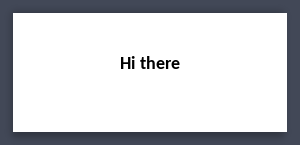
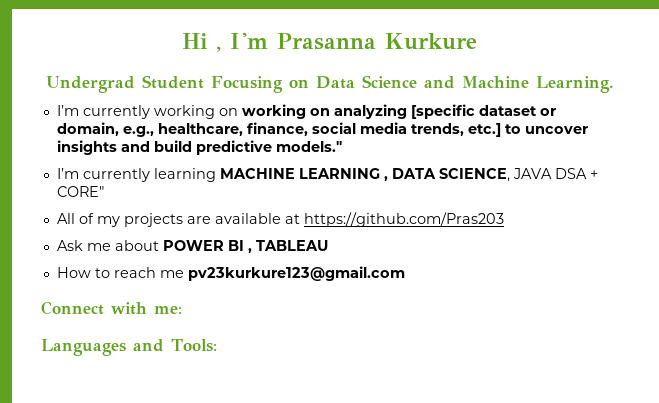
- Hi there
+ Hi , I'm Prasanna Kurkure
+ Undergrad Student Focusing on Data Science and Machine Learning.
+ I’m currently working on working on analyzing [specific dataset or domain, e.g., healthcare, finance, social media trends, etc.] to uncover insights and build predictive models."
+ I’m currently learning MACHINE LEARNING , DATA SCIENCE, JAVA DSA + CORE"
+ All of my projects are available at https://github.com/Pras203
+ Ask me about POWER BI , TABLEAU
+ How to reach me pv23kurkure123@gmail.com
+ Connect with me:
+ Languages and Tools:

